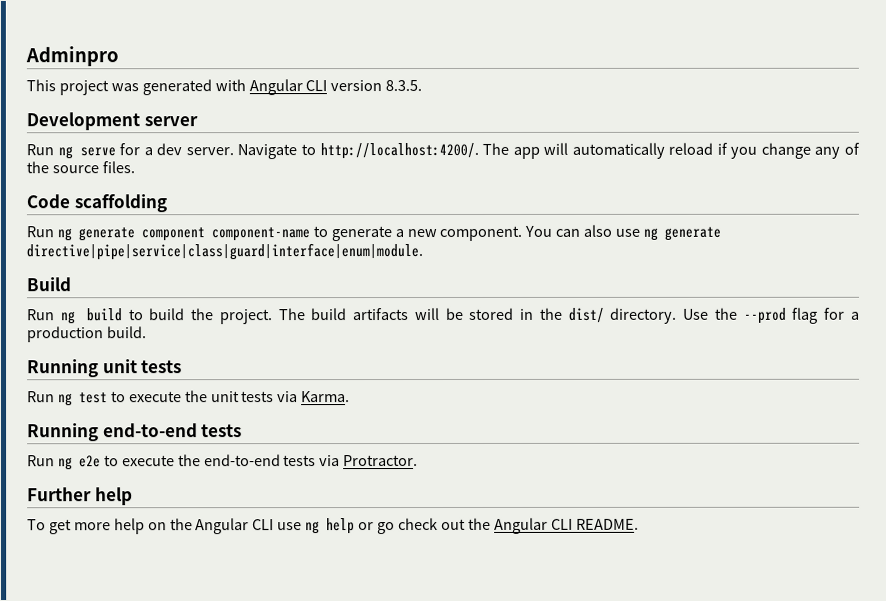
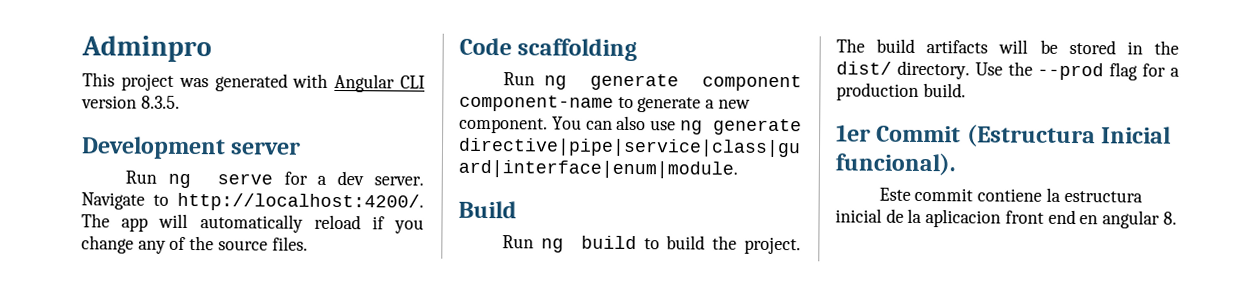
- Running unit tests
- Run ng test to execute the unit tests via Karma.
- Running end-to-end tests
- Run ng e2e to execute the end-to-end tests via Protractor.
- Further help
- To get more help on the Angular CLI use ng help or go check out the Angular CLI README.
+ 1er Commit (Estructura Inicial funcional).
+ Este commit contiene la estructura inicial de la aplicacion front end en angular 8.

